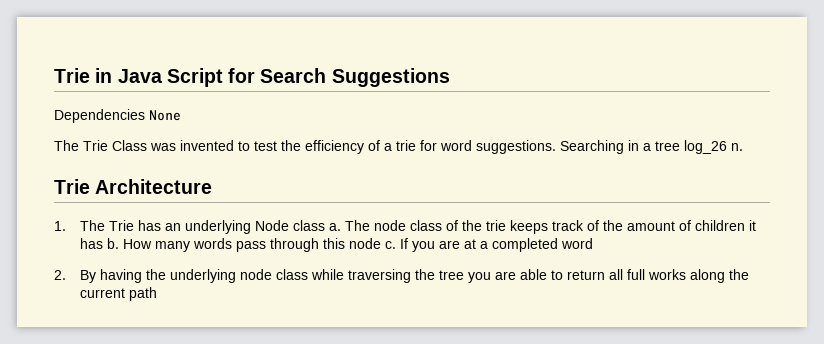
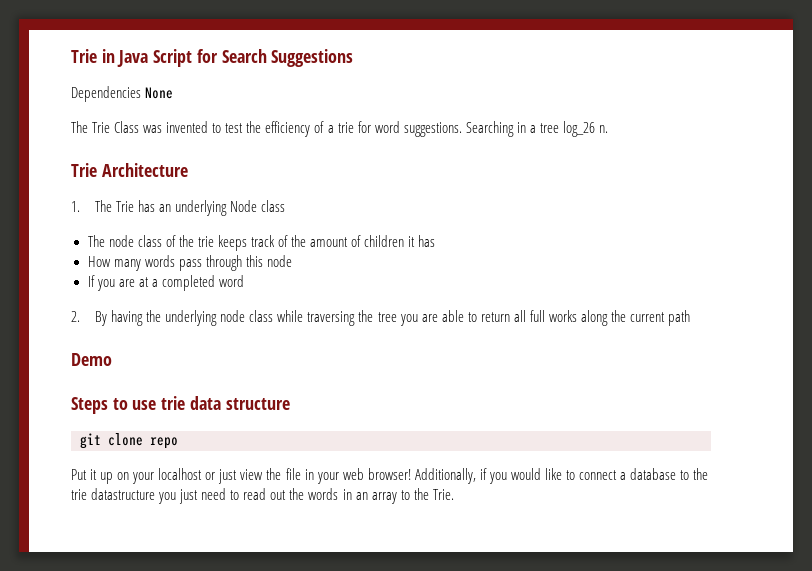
- 1. The Trie has an underlying Node class a. The node class of the trie keeps track of the amount of children it has b. How many words pass through this node c. If you are at a completed word
+ 1. The Trie has an underlying Node class
+ The node class of the trie keeps track of the amount of children it has
+ How many words pass through this node
+ If you are at a completed word
+ Demo
+ Steps to use trie data structure
+ git clone repo
+ Put it up on your localhost or just view the file in your web browser! Additionally, if you would like to connect a database to the trie datastructure you just need to read out the words in an array to the Trie.

